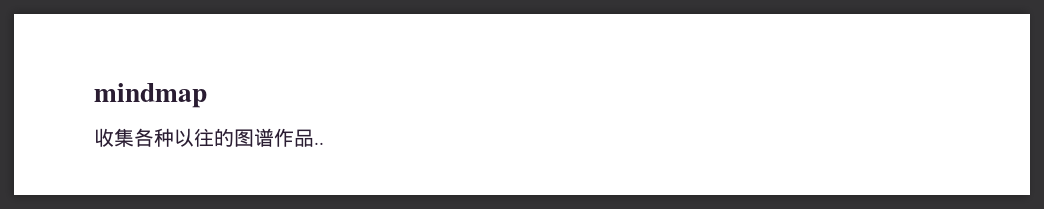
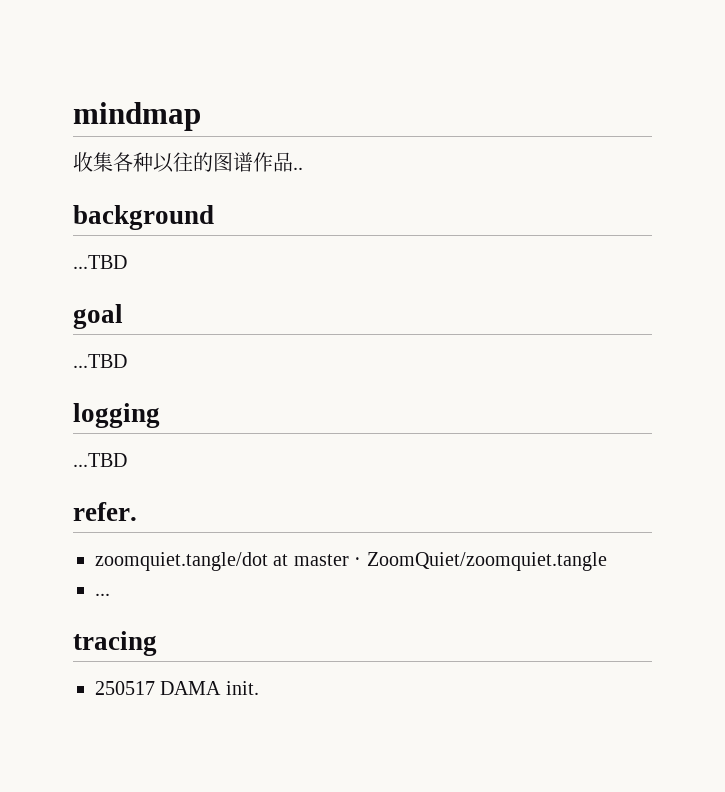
+ background
+ ...TBD
+ goal
+ ...TBD
+ logging
+ ...TBD
+ refer.
+ zoomquiet.tangle/dot at master · ZoomQuiet/zoomquiet.tangle
+ ...
+ tracing
+ 250517 DAMA init.

